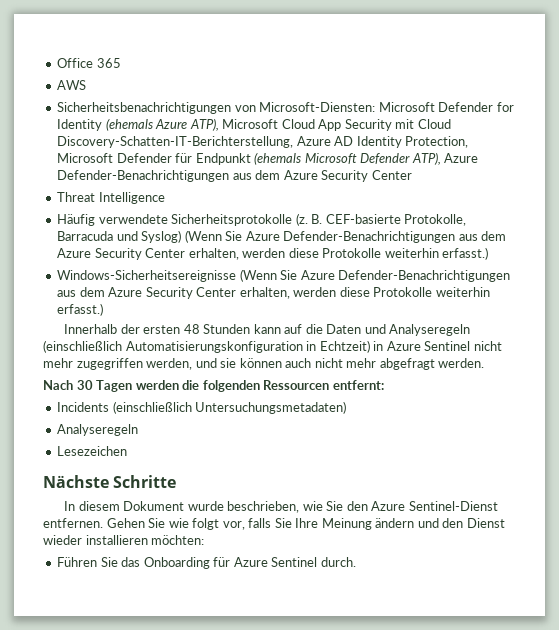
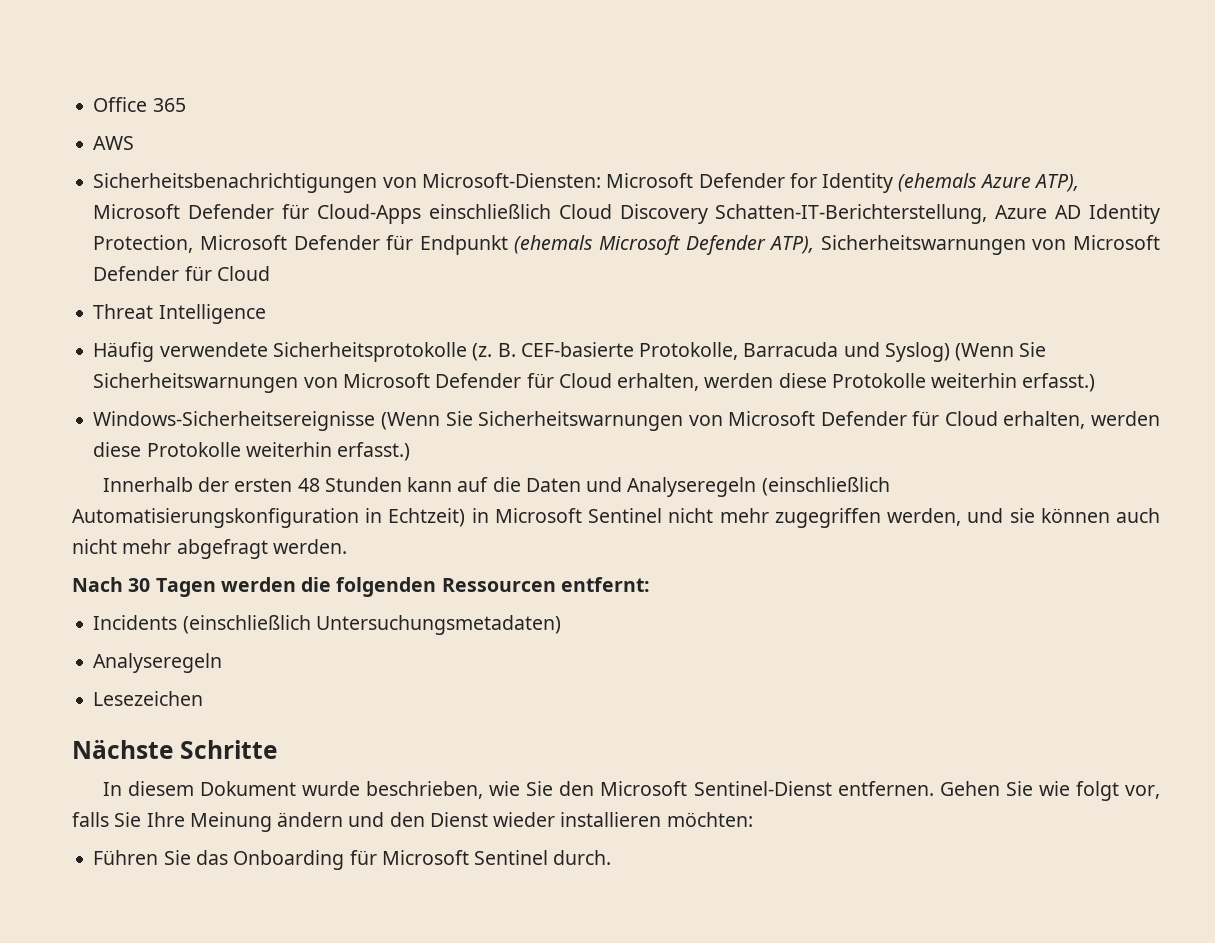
- Sicherheitsbenachrichtigungen von Microsoft-Diensten: Microsoft Defender for Identity (ehemals Azure ATP), Microsoft Cloud App Security mit Cloud Discovery-Schatten-IT-Berichterstellung, Azure AD Identity Protection, Microsoft Defender für Endpunkt (ehemals Microsoft Defender ATP), Azure Defender-Benachrichtigungen aus dem Azure Security Center
+ Sicherheitsbenachrichtigungen von Microsoft-Diensten: Microsoft Defender for Identity (ehemals Azure ATP), Microsoft Defender für Cloud-Apps einschließlich Cloud Discovery Schatten-IT-Berichterstellung, Azure AD Identity Protection, Microsoft Defender für Endpunkt (ehemals Microsoft Defender ATP), Sicherheitswarnungen von Microsoft Defender für Cloud
- B. CEF-basierte Protokolle, Barracuda und Syslog) (Wenn Sie Azure Defender-Benachrichtigungen aus dem Azure Security Center erhalten, werden diese Protokolle weiterhin erfasst.)
+ B. CEF-basierte Protokolle, Barracuda und Syslog) (Wenn Sie Sicherheitswarnungen von Microsoft Defender für Cloud erhalten, werden diese Protokolle weiterhin erfasst.)
- Windows-Sicherheitsereignisse (Wenn Sie Azure Defender-Benachrichtigungen aus dem Azure Security Center erhalten, werden diese Protokolle weiterhin erfasst.)
+ Windows-Sicherheitsereignisse (Wenn Sie Sicherheitswarnungen von Microsoft Defender für Cloud erhalten, werden diese Protokolle weiterhin erfasst.)
- Innerhalb der ersten 48 Stunden kann auf die Daten und Analyseregeln (einschließlich Automatisierungskonfiguration in Echtzeit) in Azure Sentinel nicht mehr zugegriffen werden, und sie können auch nicht mehr abgefragt werden.
+ Innerhalb der ersten 48 Stunden kann auf die Daten und Analyseregeln (einschließlich Automatisierungskonfiguration in Echtzeit) in Microsoft Sentinel nicht mehr zugegriffen werden, und sie können auch nicht mehr abgefragt werden.
- In diesem Dokument wurde beschrieben, wie Sie den Azure Sentinel-Dienst entfernen.
+ In diesem Dokument wurde beschrieben, wie Sie den Microsoft Sentinel-Dienst entfernen.
- Führen Sie das Onboarding für Azure Sentinel durch.
+ Führen Sie das Onboarding für Microsoft Sentinel durch.

